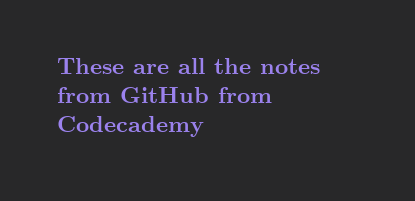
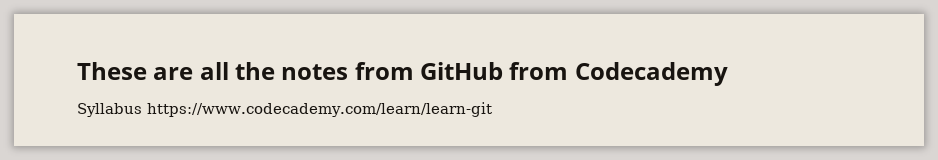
+ Syllabus https://www.codecademy.com/learn/learn-git

